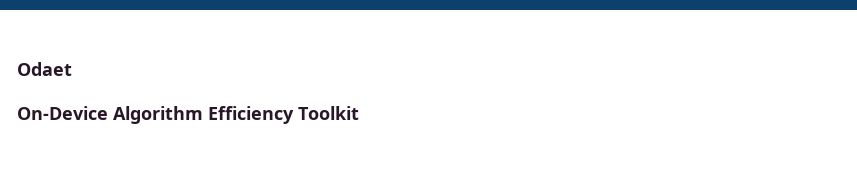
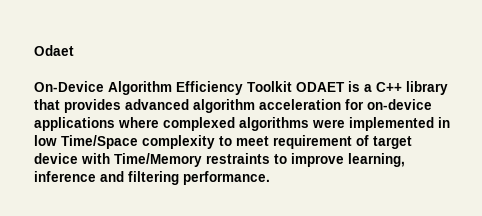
- On-Device Algorithm Efficiency Toolkit
+ On-Device Algorithm Efficiency Toolkit ODAET is a C++ library that provides advanced algorithm acceleration for on-device applications where complexed algorithms were implemented in low Time/Space complexity to meet requirement of target device with Time/Memory restraints to improve learning, inference and filtering performance.

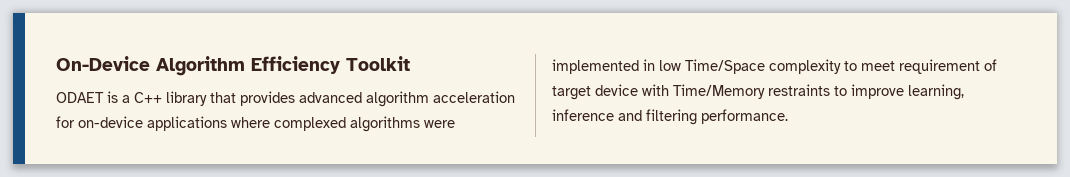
- Odaet
- On-Device Algorithm Efficiency Toolkit ODAET is a C++ library that provides advanced algorithm acceleration for on-device applications where complexed algorithms were implemented in low Time/Space complexity to meet requirement of target device with Time/Memory restraints to improve learning, inference and filtering performance.
+ On-Device Algorithm Efficiency Toolkit
+ ODAET is a C++ library that provides advanced algorithm acceleration for on-device applications where complexed algorithms were implemented in low Time/Space complexity to meet requirement of target device with Time/Memory restraints to improve learning, inference and filtering performance.

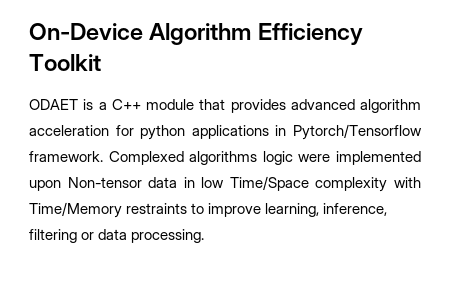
- ODAET is a C++ library that provides advanced algorithm acceleration for on-device applications where complexed algorithms were implemented in low Time/Space complexity to meet requirement of target device with Time/Memory restraints to improve learning, inference and filtering performance.
+ ODAET is a C++ module that provides advanced algorithm acceleration for python applications in Pytorch/Tensorflow framework. Complexed algorithms logic were implemented upon Non-tensor data in low Time/Space complexity with Time/Memory restraints to improve learning, inference, filtering or data processing.

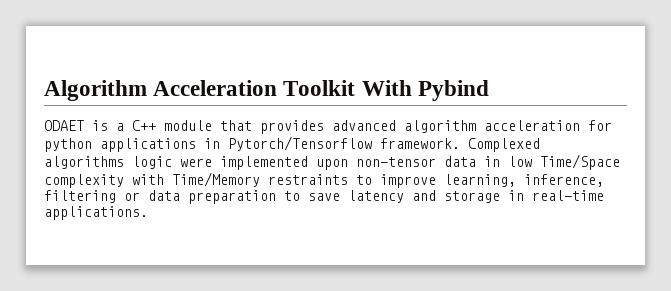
- On-Device Algorithm Efficiency Toolkit
+ Algorithm Acceleration Toolkit With Pybind
- Complexed algorithms logic were implemented upon Non-tensor data in low Time/Space complexity with Time/Memory restraints to improve learning, inference, filtering or data processing.
+ Complexed algorithms logic were implemented upon non-tensor data in low Time/Space complexity with Time/Memory restraints to improve learning, inference, filtering or data preparation to save latency and storage in real-time applications.

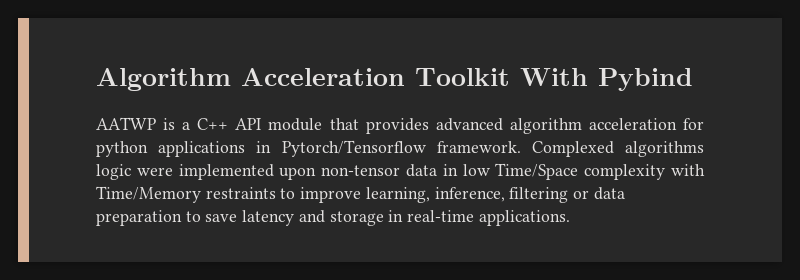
- ODAET is a C++ module that provides advanced algorithm acceleration for python applications in Pytorch/Tensorflow framework.
+ AATWP is a C++ API module that provides advanced algorithm acceleration for python applications in Pytorch/Tensorflow framework.

